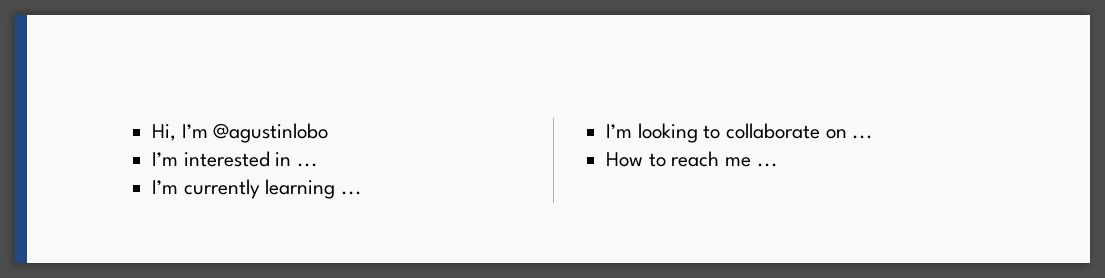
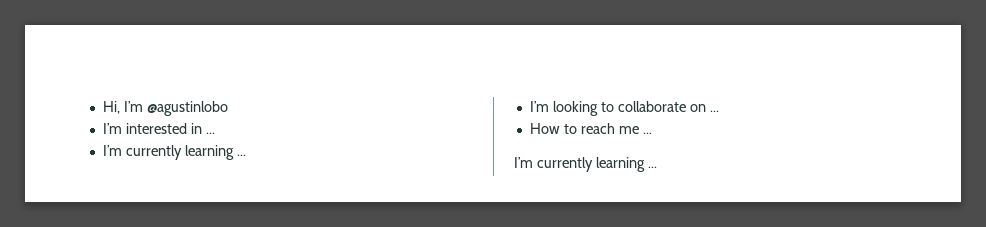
  How to reach me ...
+ I’m currently learning ...

